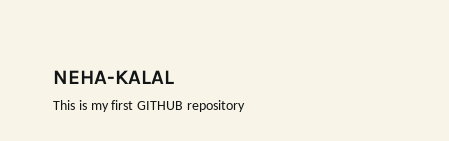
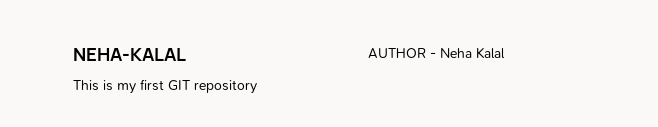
- This is my first GITHUB repository
+ This is my first GIT repository
+ AUTHOR - Neha Kalal

